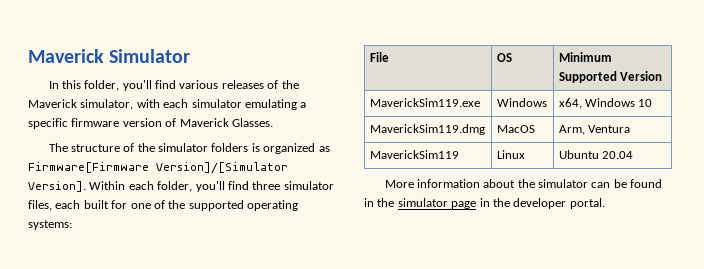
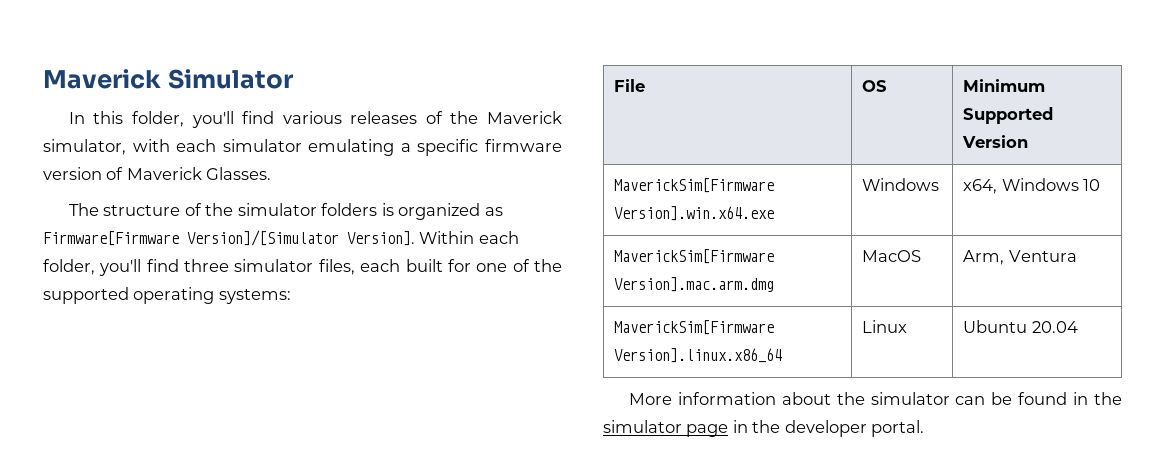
- MaverickSim119.exe | Windows | x64, Windows 10
+ MaverickSim[Firmware Version].win.x64.exe | Windows | x64, Windows 10
- MaverickSim119.dmg | MacOS | Arm, Ventura
+ MaverickSim[Firmware Version].mac.arm.dmg | MacOS | Arm, Ventura
- MaverickSim119 | Linux | Ubuntu 20.04
+ MaverickSim[Firmware Version].linux.x86_64 | Linux | Ubuntu 20.04

